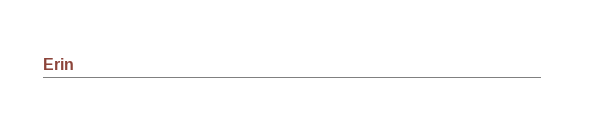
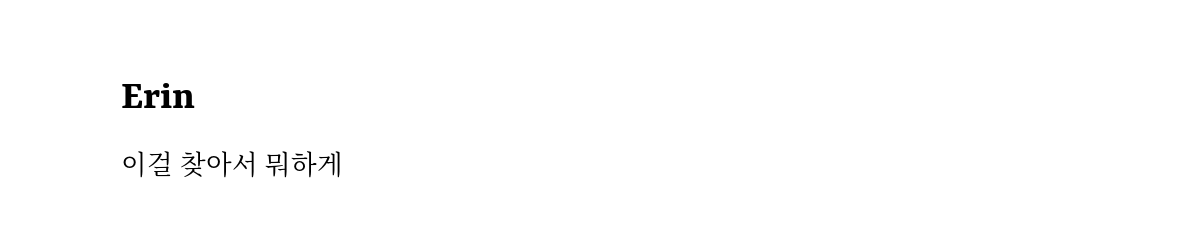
+ 이걸 찾아서 뭐하게

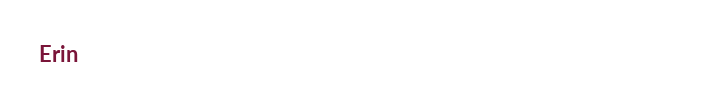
- 이걸 찾아서 뭐하게

